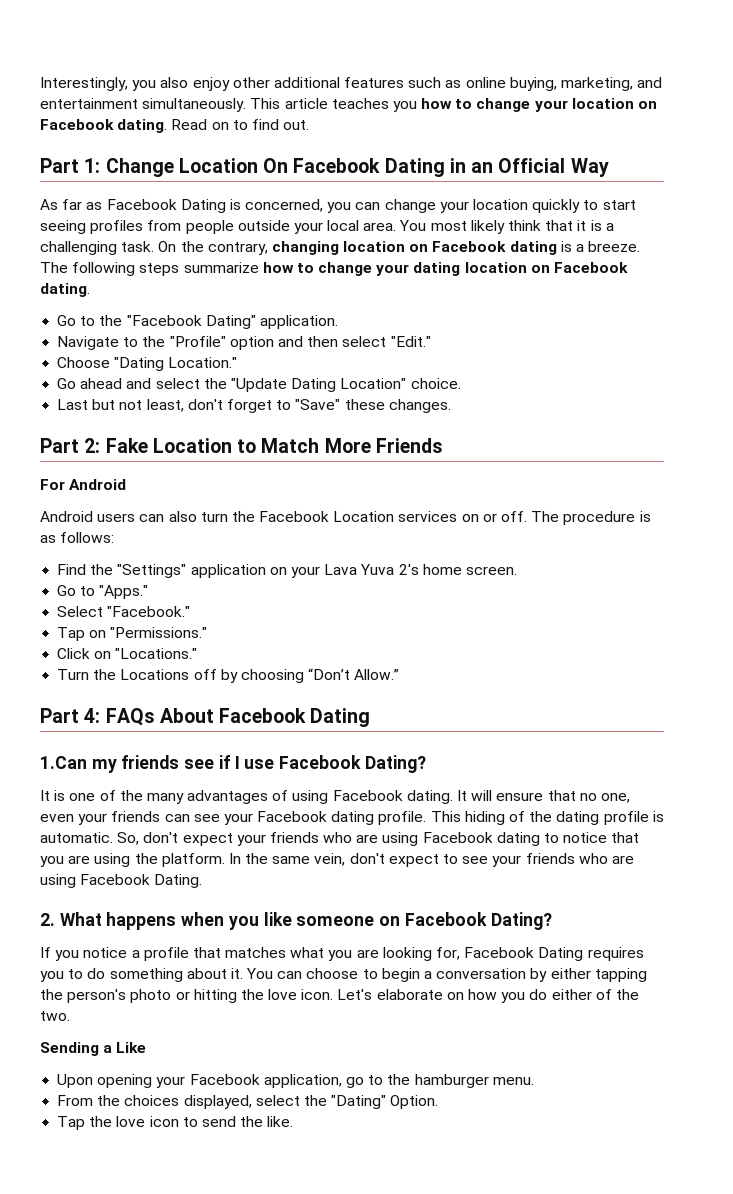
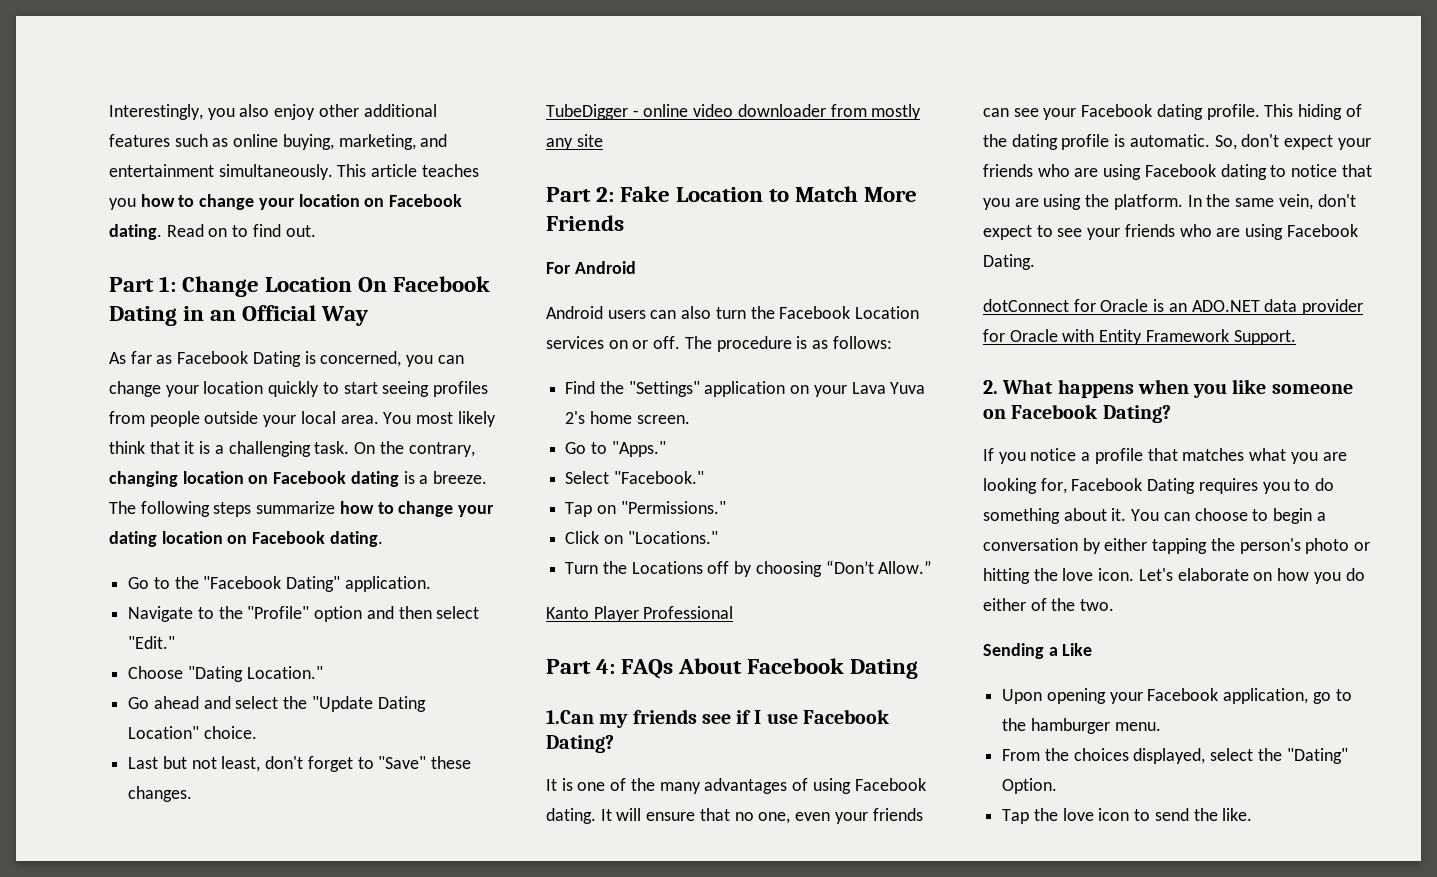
+ TubeDigger - online video downloader from mostly any site
+ Kanto Player Professional
+ dotConnect for Oracle is an ADO.NET data provider for Oracle with Entity Framework Support.

